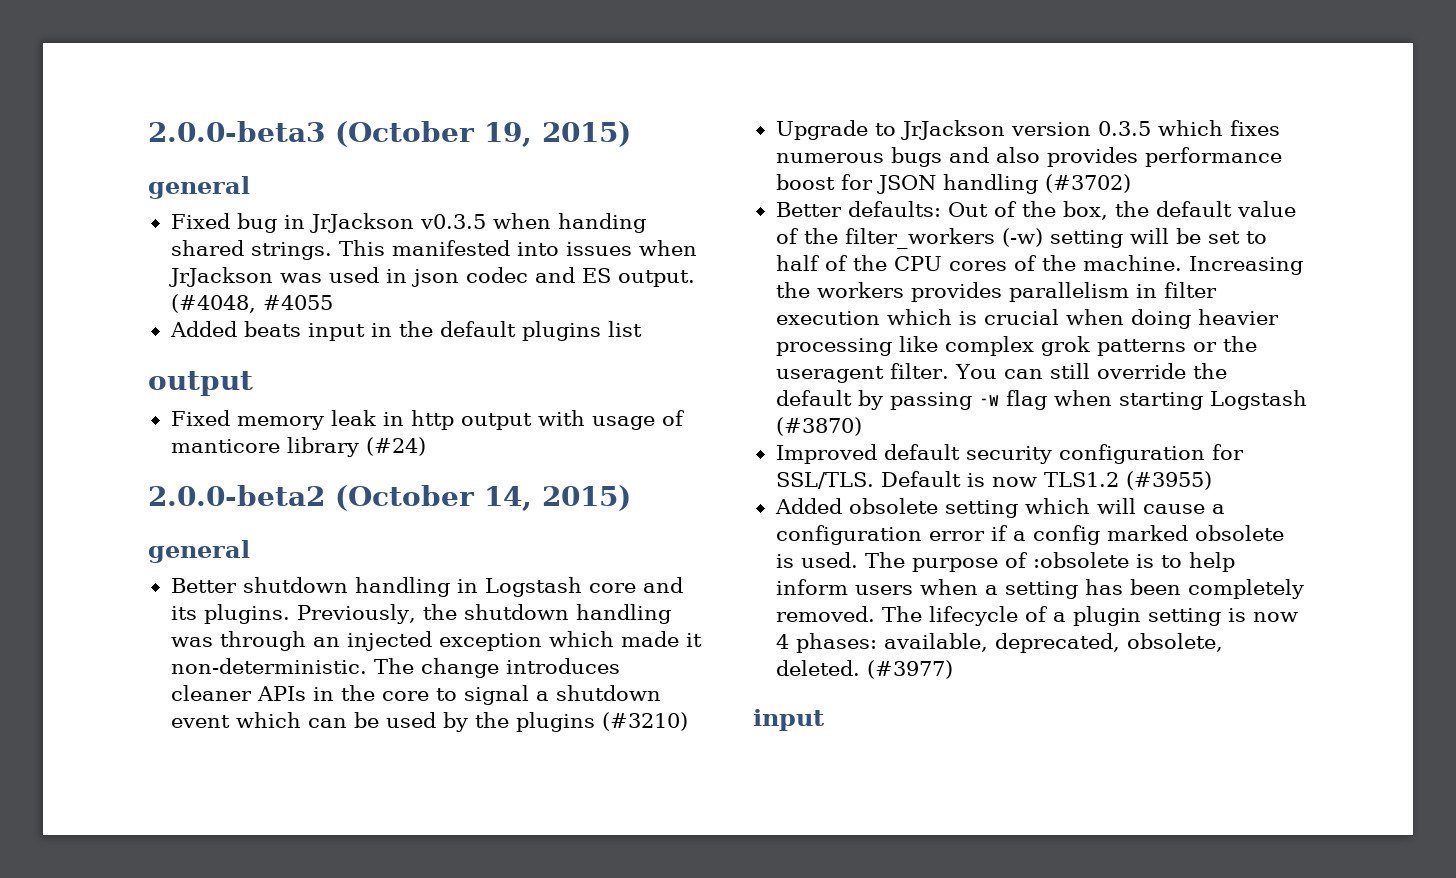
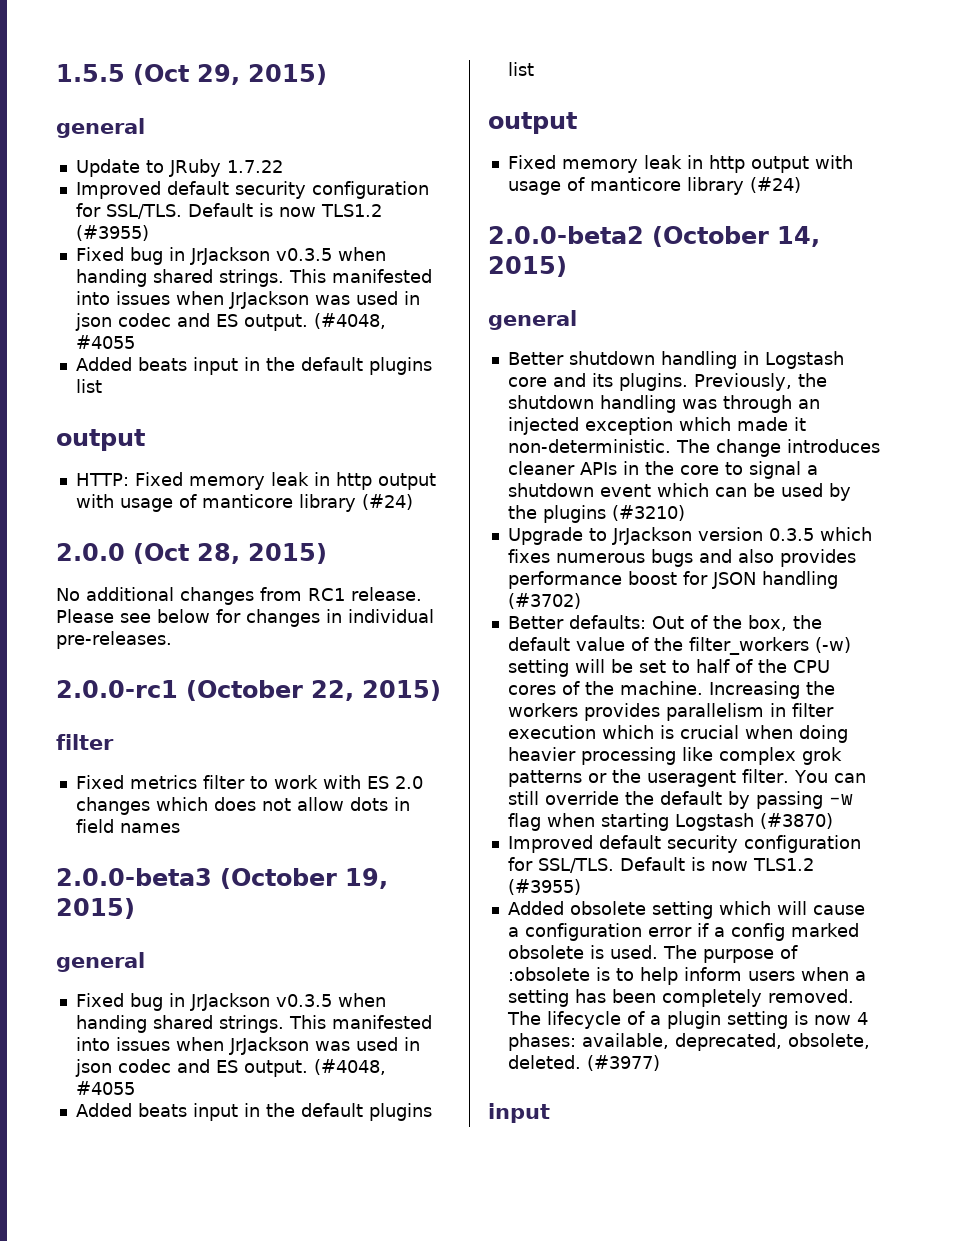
+ 1.5.5 (Oct 29, 2015)
+ general
+ Update to JRuby 1.7.22
+ Improved default security configuration for SSL/TLS. Default is now TLS1.2 (#3955)
+ Fixed bug in JrJackson v0.3.5 when handing shared strings. This manifested into issues when JrJackson was used in json codec and ES output. (#4048, #4055
+ Added beats input in the default plugins list
+ output
+ HTTP: Fixed memory leak in http output with usage of manticore library (#24)
+ 2.0.0 (Oct 28, 2015)
+ No additional changes from RC1 release. Please see below for changes in individual pre-releases.
+ 2.0.0-rc1 (October 22, 2015)
+ filter
+ Fixed metrics filter to work with ES 2.0 changes which does not allow dots in field names

